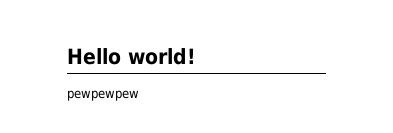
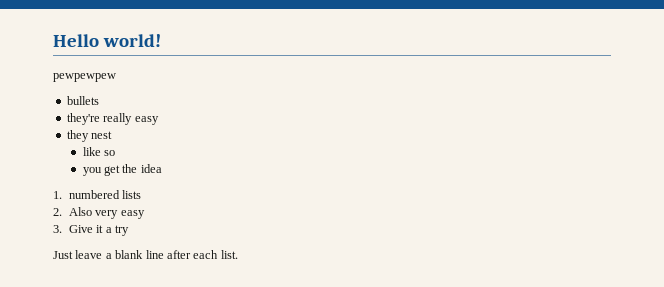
+ bullets
+ they're really easy
+ they nest
+ like so
+ you get the idea
+ 1. numbered lists
+ 2. Also very easy
+ 3. Give it a try
+ Just leave a blank line after each list.

